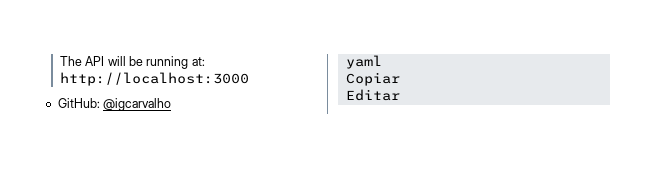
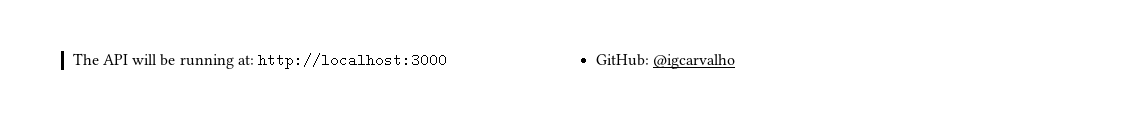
- yaml
- Copiar
- Editar

